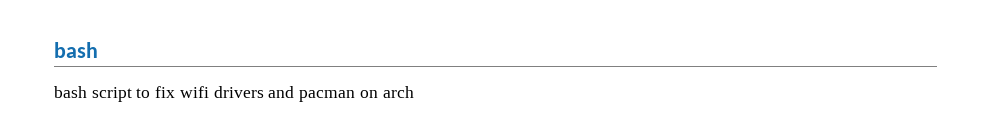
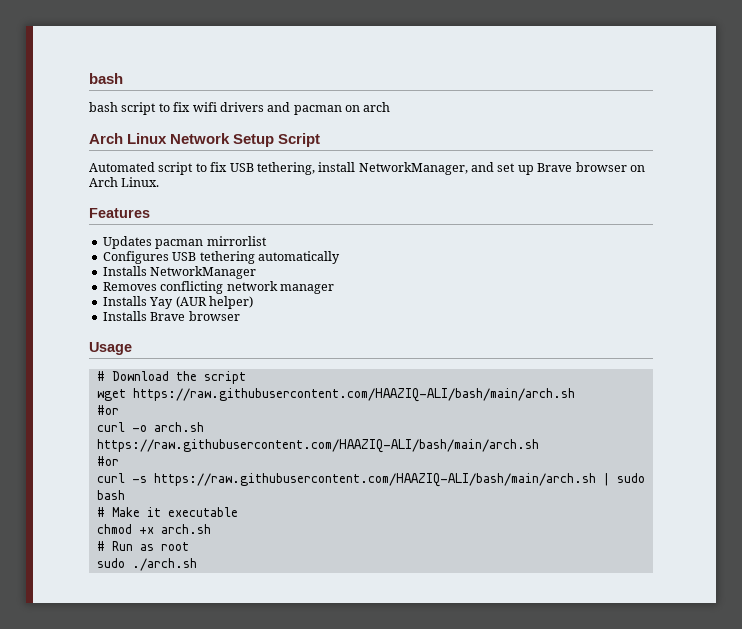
+ Arch Linux Network Setup Script
+ Automated script to fix USB tethering, install NetworkManager, and set up Brave browser on Arch Linux.
+ Features
+ Updates pacman mirrorlist
+ Configures USB tethering automatically
+ Installs NetworkManager
+ Removes conflicting network manager
+ Installs Yay (AUR helper)
+ Installs Brave browser
+ Usage
+ # Download the script
+ wget https://raw.githubusercontent.com/HAAZIQ-ALI/bash/main/arch.sh
+ #or
+ curl -o arch.sh https://raw.githubusercontent.com/HAAZIQ-ALI/bash/main/arch.sh
+ #or
+ curl -s https://raw.githubusercontent.com/HAAZIQ-ALI/bash/main/arch.sh | sudo bash
+ # Make it executable
+ chmod +x arch.sh
+ # Run as root
+ sudo ./arch.sh

